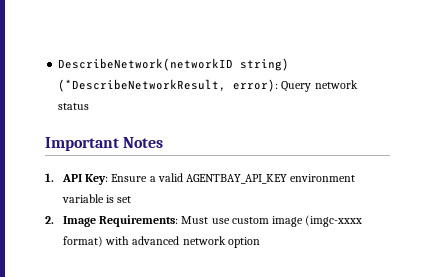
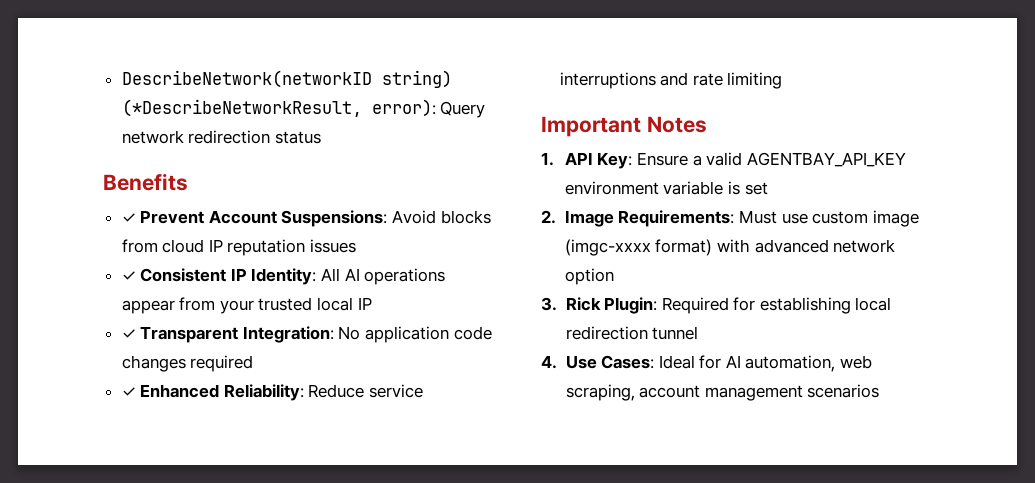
- DescribeNetwork(networkID string) (*DescribeNetworkResult, error): Query network status
+ DescribeNetwork(networkID string) (*DescribeNetworkResult, error): Query network redirection status
+ Benefits
+ ✓ Prevent Account Suspensions: Avoid blocks from cloud IP reputation issues
+ ✓ Consistent IP Identity: All AI operations appear from your trusted local IP
+ ✓ Transparent Integration: No application code changes required
+ ✓ Enhanced Reliability: Reduce service interruptions and rate limiting
+ 3. Rick Plugin: Required for establishing local redirection tunnel
+ 4. Use Cases: Ideal for AI automation, web scraping, account management scenarios

